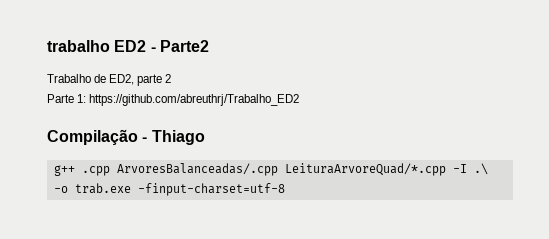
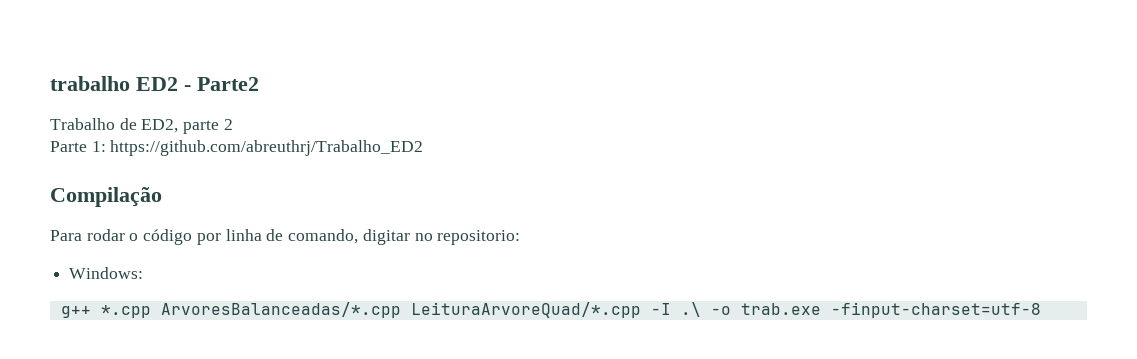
- Compilação - Thiago
+ Compilação
+ Para rodar o código por linha de comando, digitar no repositorio:
+ Windows:
- g++ .cpp ArvoresBalanceadas/.cpp LeituraArvoreQuad/*.cpp -I .\ -o trab.exe -finput-charset=utf-8
+ g++ *.cpp ArvoresBalanceadas/*.cpp LeituraArvoreQuad/*.cpp -I .\ -o trab.exe -finput-charset=utf-8

